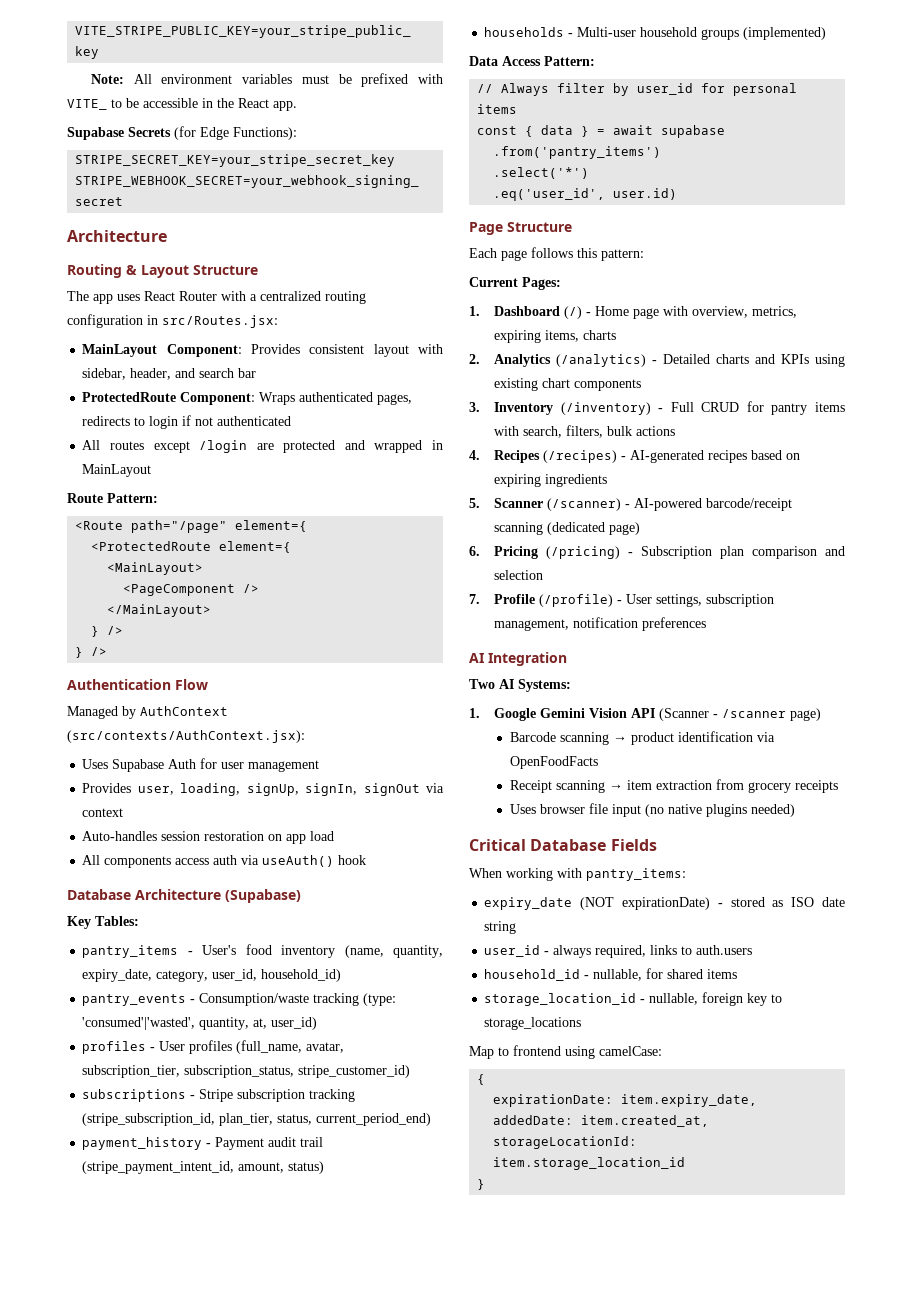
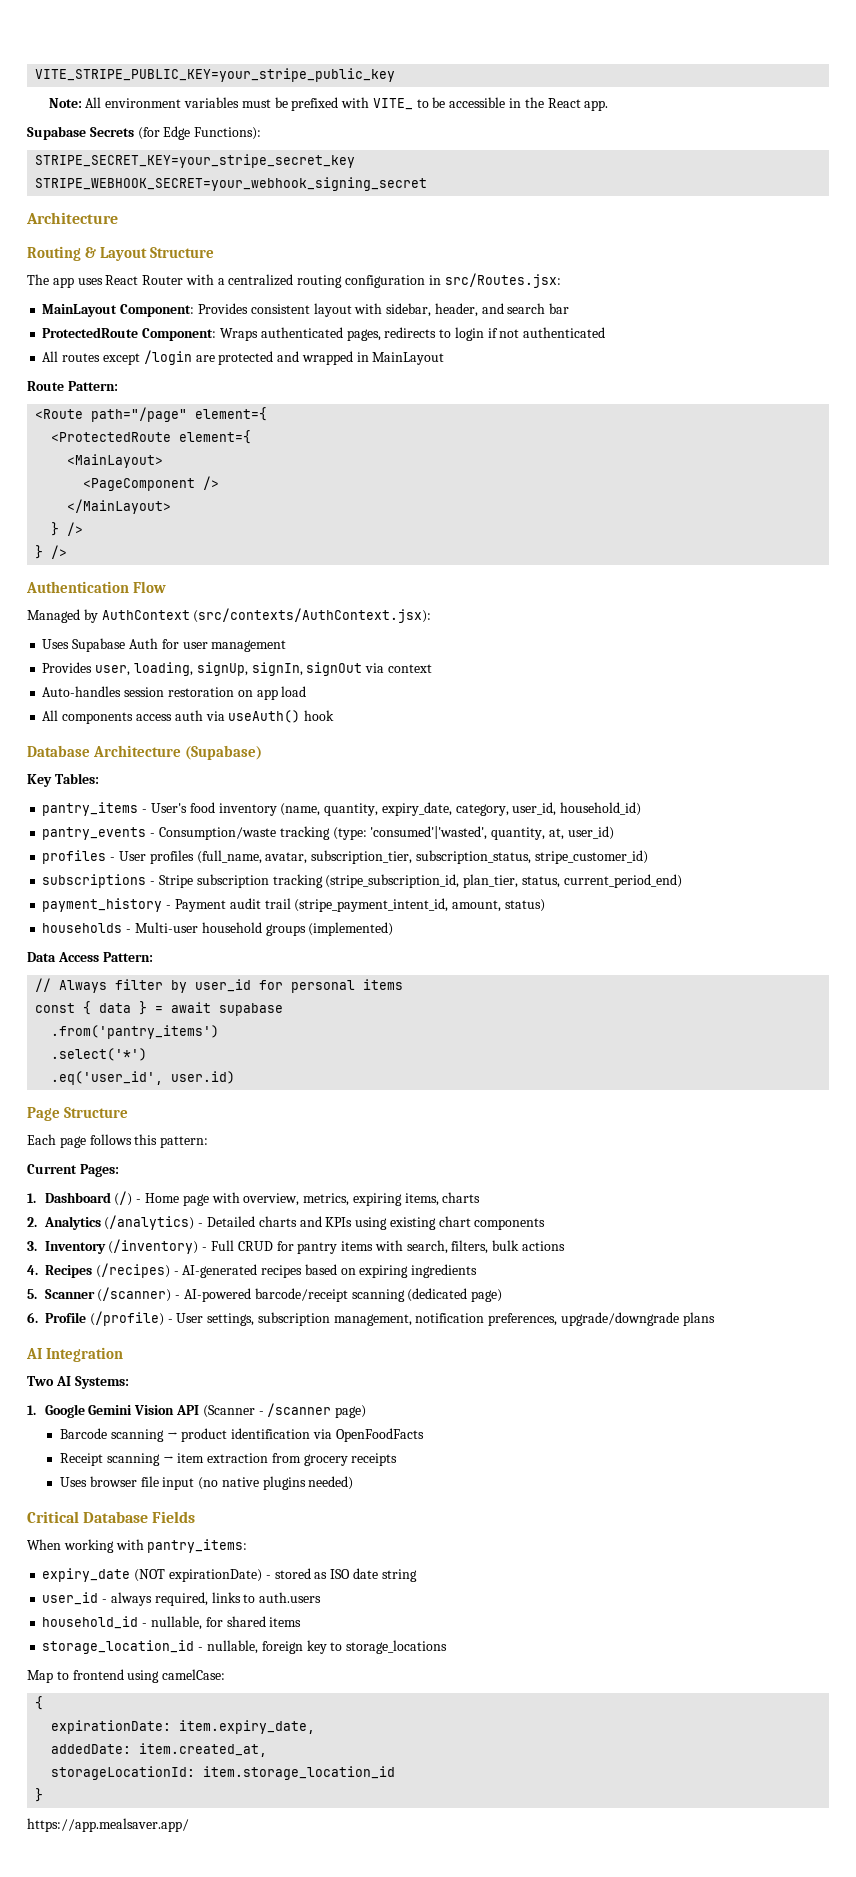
- 6. Pricing (/pricing) - Subscription plan comparison and selection
- 7. Profile (/profile) - User settings, subscription management, notification preferences
+ 6. Profile (/profile) - User settings, subscription management, notification preferences, upgrade/downgrade plans
+ https://app.mealsaver.app/

